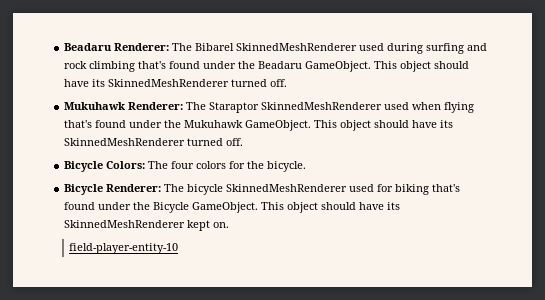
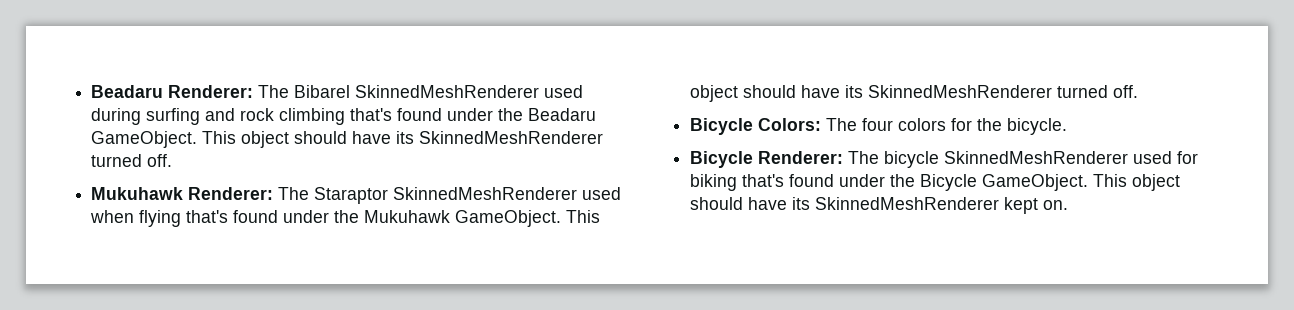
- field-player-entity-10

